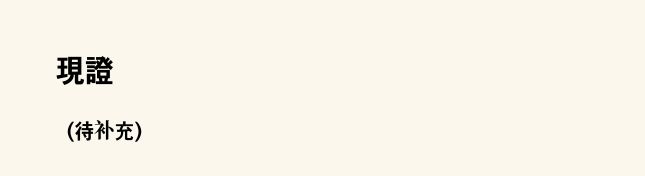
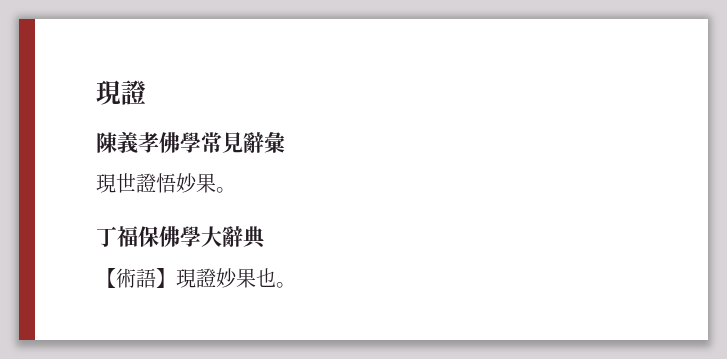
- （待补充）
+ 陳義孝佛學常見辭彙
+ 現世證悟妙果。
+ 丁福保佛學大辭典
+ 【術語】現證妙果也。

